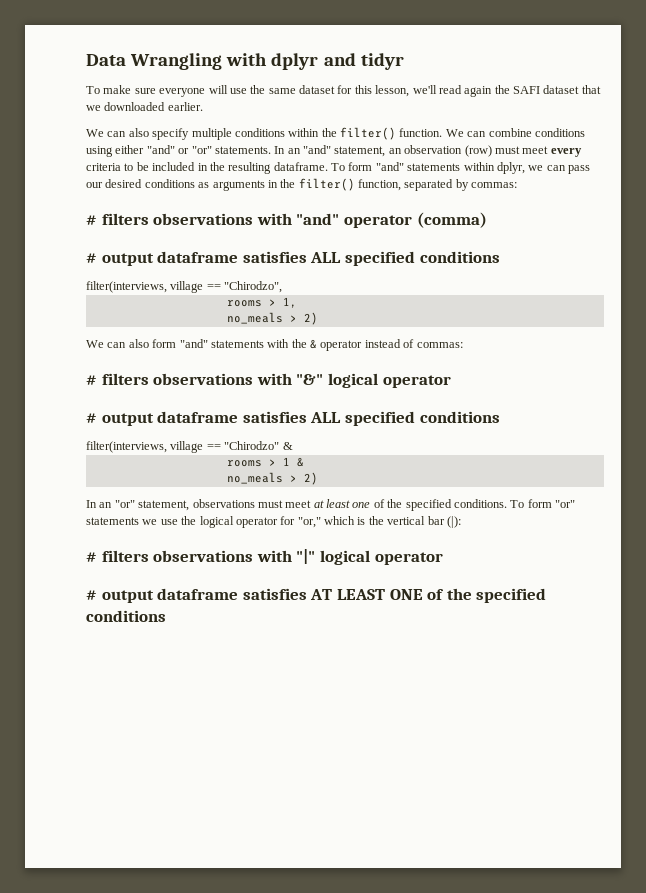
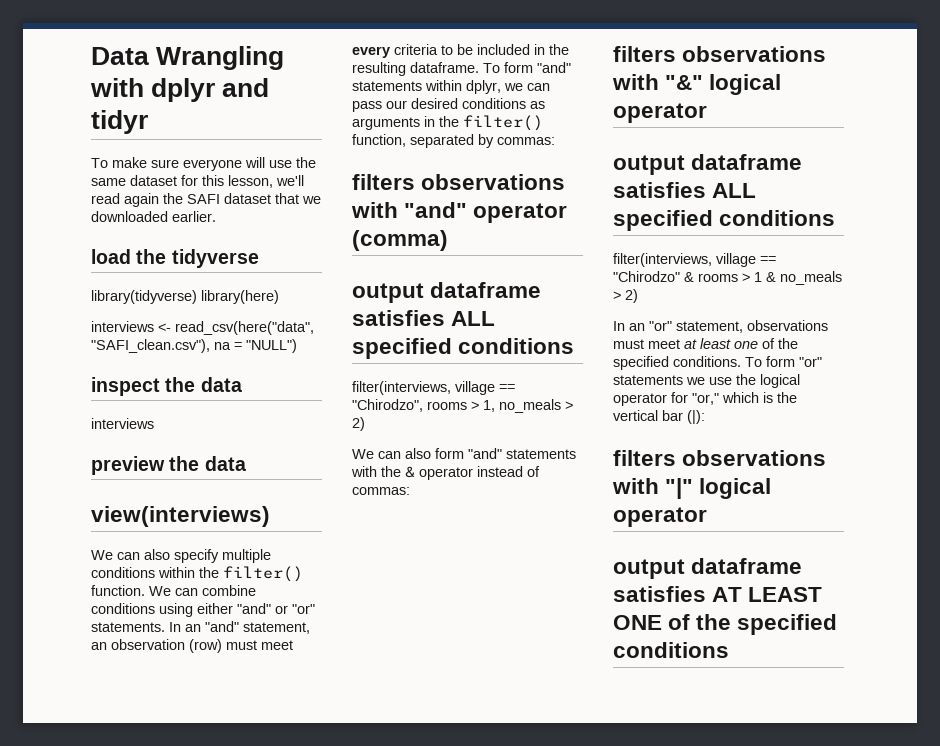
+ load the tidyverse
+ library(tidyverse) library(here)
+ interviews <- read_csv(here("data", "SAFI_clean.csv"), na = "NULL")
+ inspect the data
+ interviews
+ preview the data
+ view(interviews)
- # filters observations with "and" operator (comma)
- # output dataframe satisfies ALL specified conditions
+ filters observations with "and" operator (comma)
+ output dataframe satisfies ALL specified conditions
- filter(interviews, village == "Chirodzo",
- rooms > 1,
- no_meals > 2)
+ filter(interviews, village == "Chirodzo", rooms > 1, no_meals > 2)
- # filters observations with "&" logical operator
- # output dataframe satisfies ALL specified conditions
+ filters observations with "&" logical operator
+ output dataframe satisfies ALL specified conditions
- filter(interviews, village == "Chirodzo" &
- rooms > 1 &
- no_meals > 2)
+ filter(interviews, village == "Chirodzo" & rooms > 1 & no_meals > 2)
- # filters observations with "|" logical operator
+ filters observations with "|" logical operator
- # output dataframe satisfies AT LEAST ONE of the specified conditions
+ output dataframe satisfies AT LEAST ONE of the specified conditions

